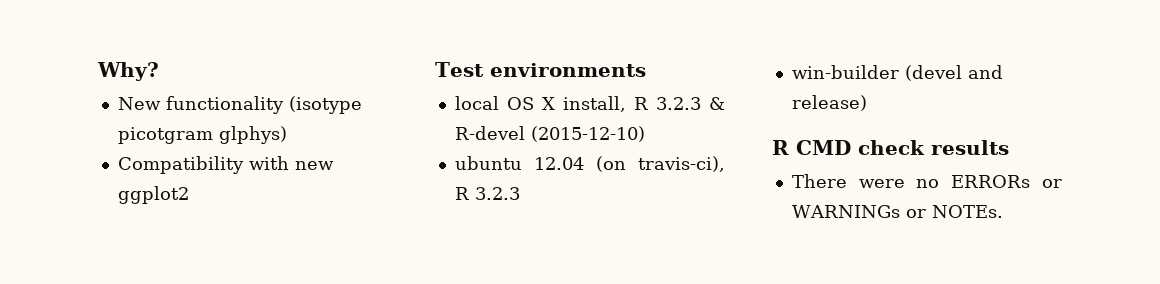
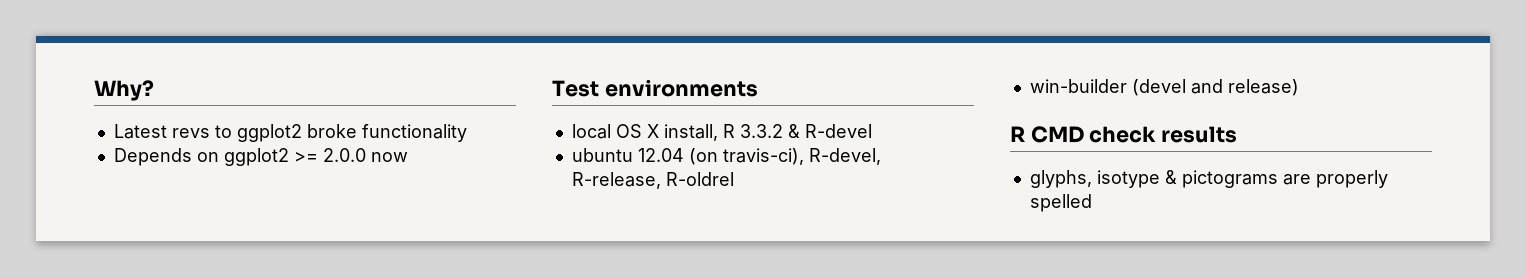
- New functionality (isotype picotgram glphys)
- Compatibility with new ggplot2
+ Latest revs to ggplot2 broke functionality
+ Depends on ggplot2 >= 2.0.0 now
- local OS X install, R 3.2.3 & R-devel (2015-12-10)
+ local OS X install, R 3.3.2 & R-devel
- ubuntu 12.04 (on travis-ci), R 3.2.3
+ ubuntu 12.04 (on travis-ci), R-devel, R-release, R-oldrel
- There were no ERRORs or WARNINGs or NOTEs.
+ glyphs, isotype & pictograms are properly spelled

